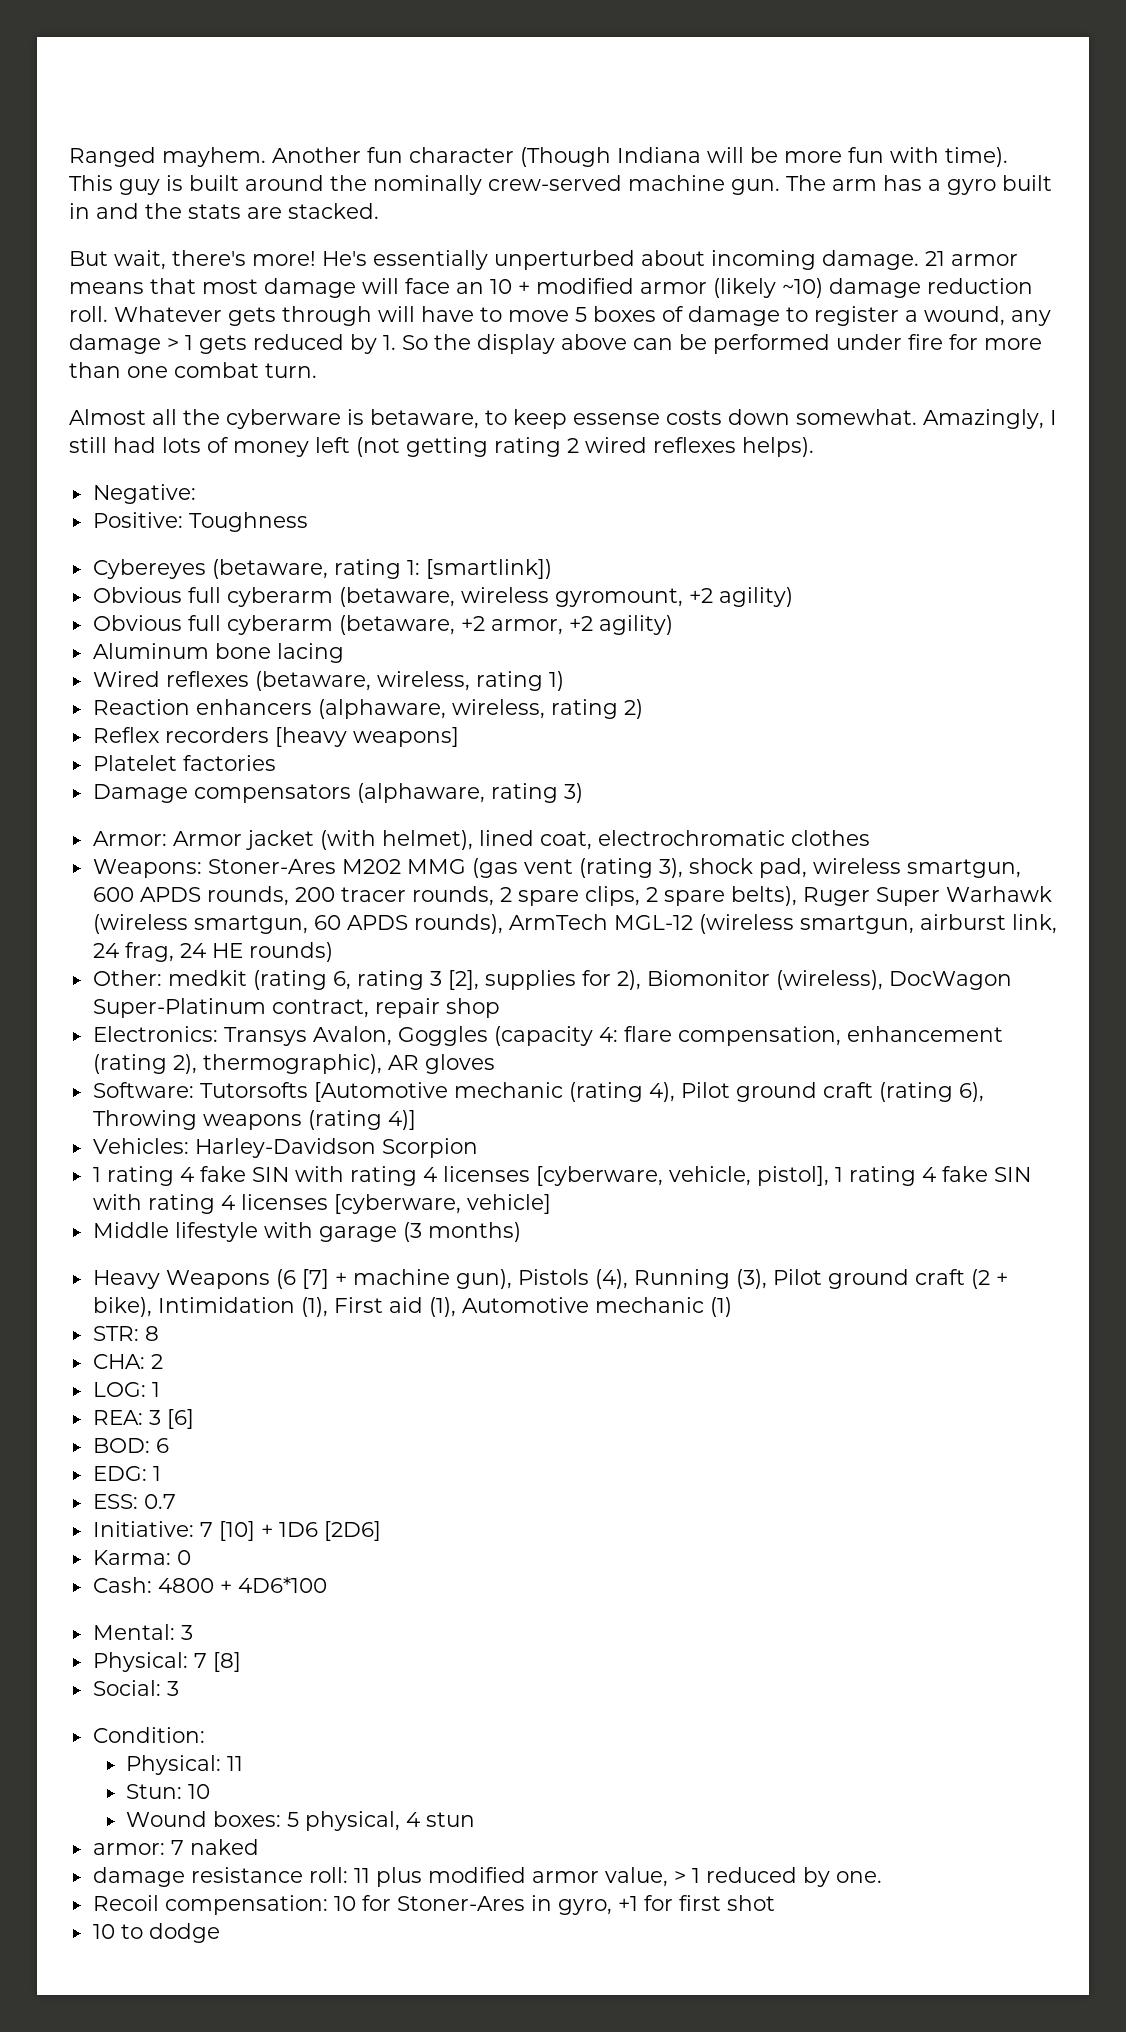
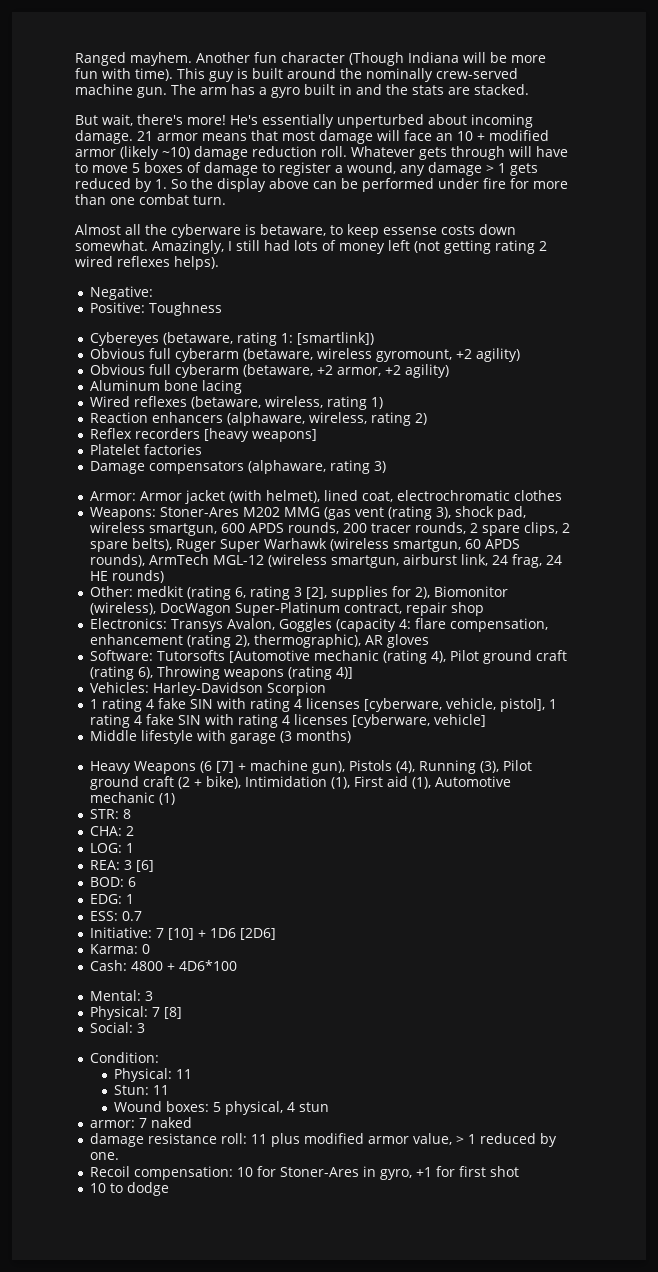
- Stun: 10
+ Stun: 11

